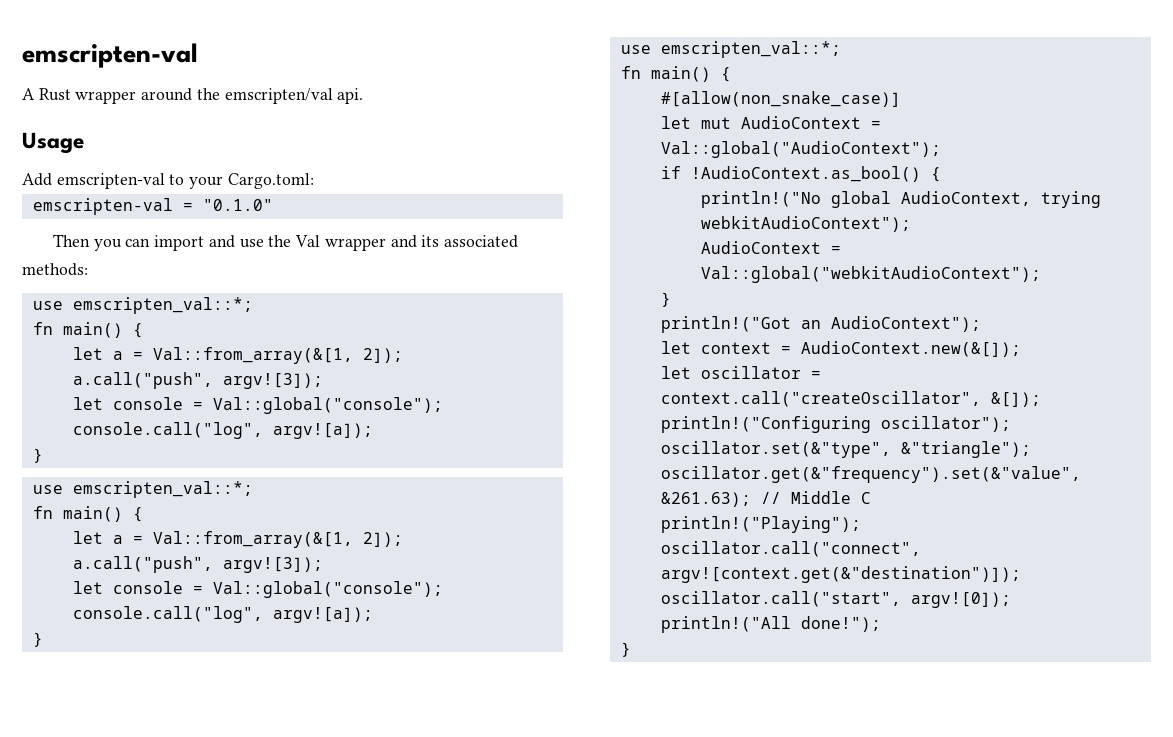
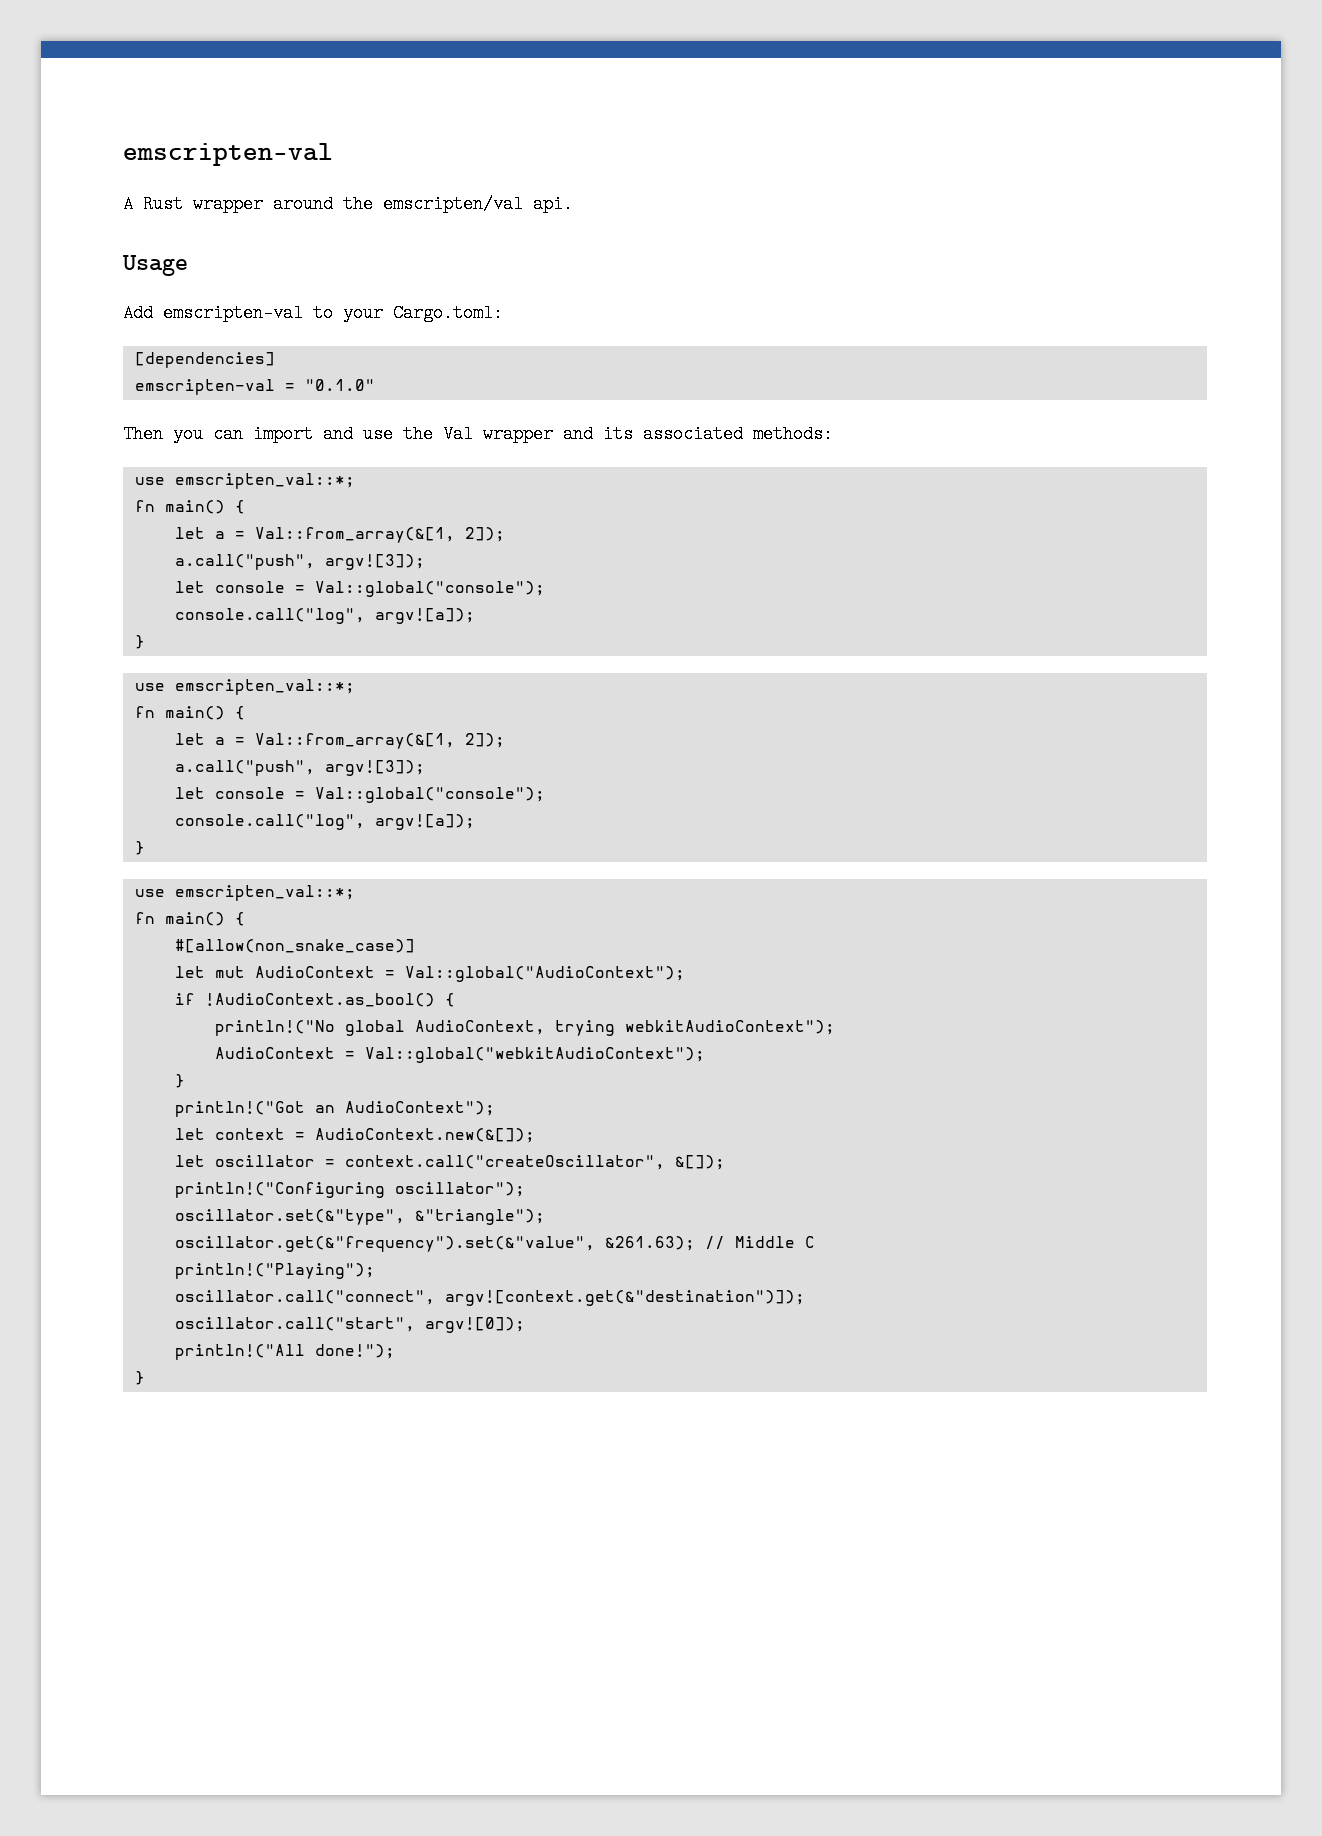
+ [dependencies]

